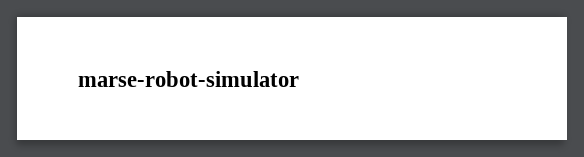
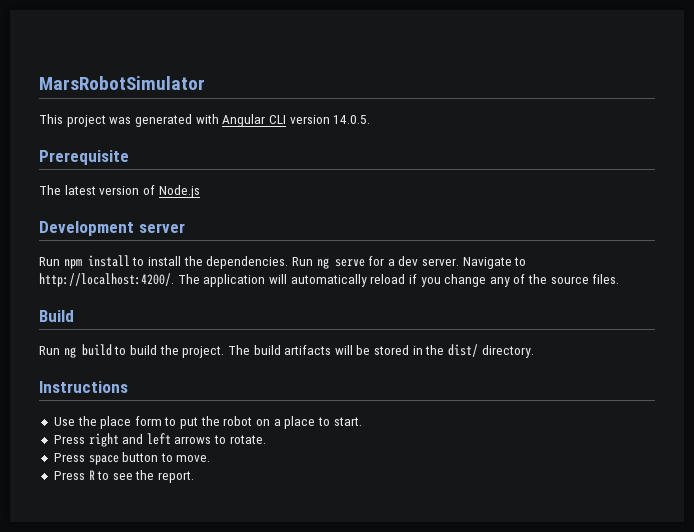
- marse-robot-simulator
+ MarsRobotSimulator
+ This project was generated with Angular CLI version 14.0.5.
+ Prerequisite
+ The latest version of Node.js
+ Development server
+ Run npm install to install the dependencies. Run ng serve for a dev server. Navigate to http://localhost:4200/. The application will automatically reload if you change any of the source files.
+ Build
+ Run ng build to build the project. The build artifacts will be stored in the dist/ directory.
+ Instructions
+ Use the place form to put the robot on a place to start.
+ Press right and left arrows to rotate.
+ Press space button to move.
+ Press R to see the report.

